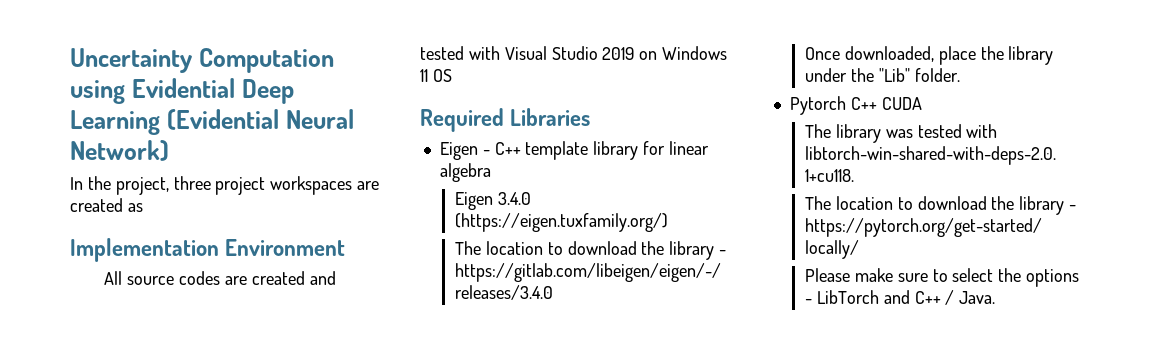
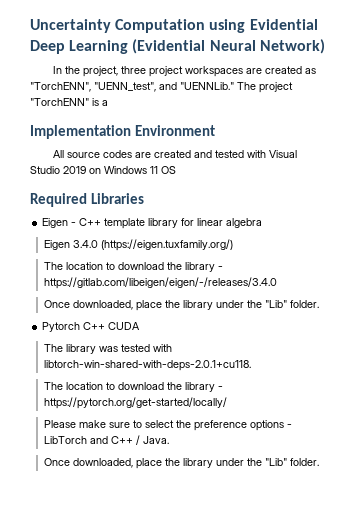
- In the project, three project workspaces are created as
+ In the project, three project workspaces are created as "TorchENN", "UENN_test", and "UENNLib." The project "TorchENN" is a
- Please make sure to select the options - LibTorch and C++ / Java.
+ Please make sure to select the preference options - LibTorch and C++ / Java.
+ Once downloaded, place the library under the "Lib" folder.

